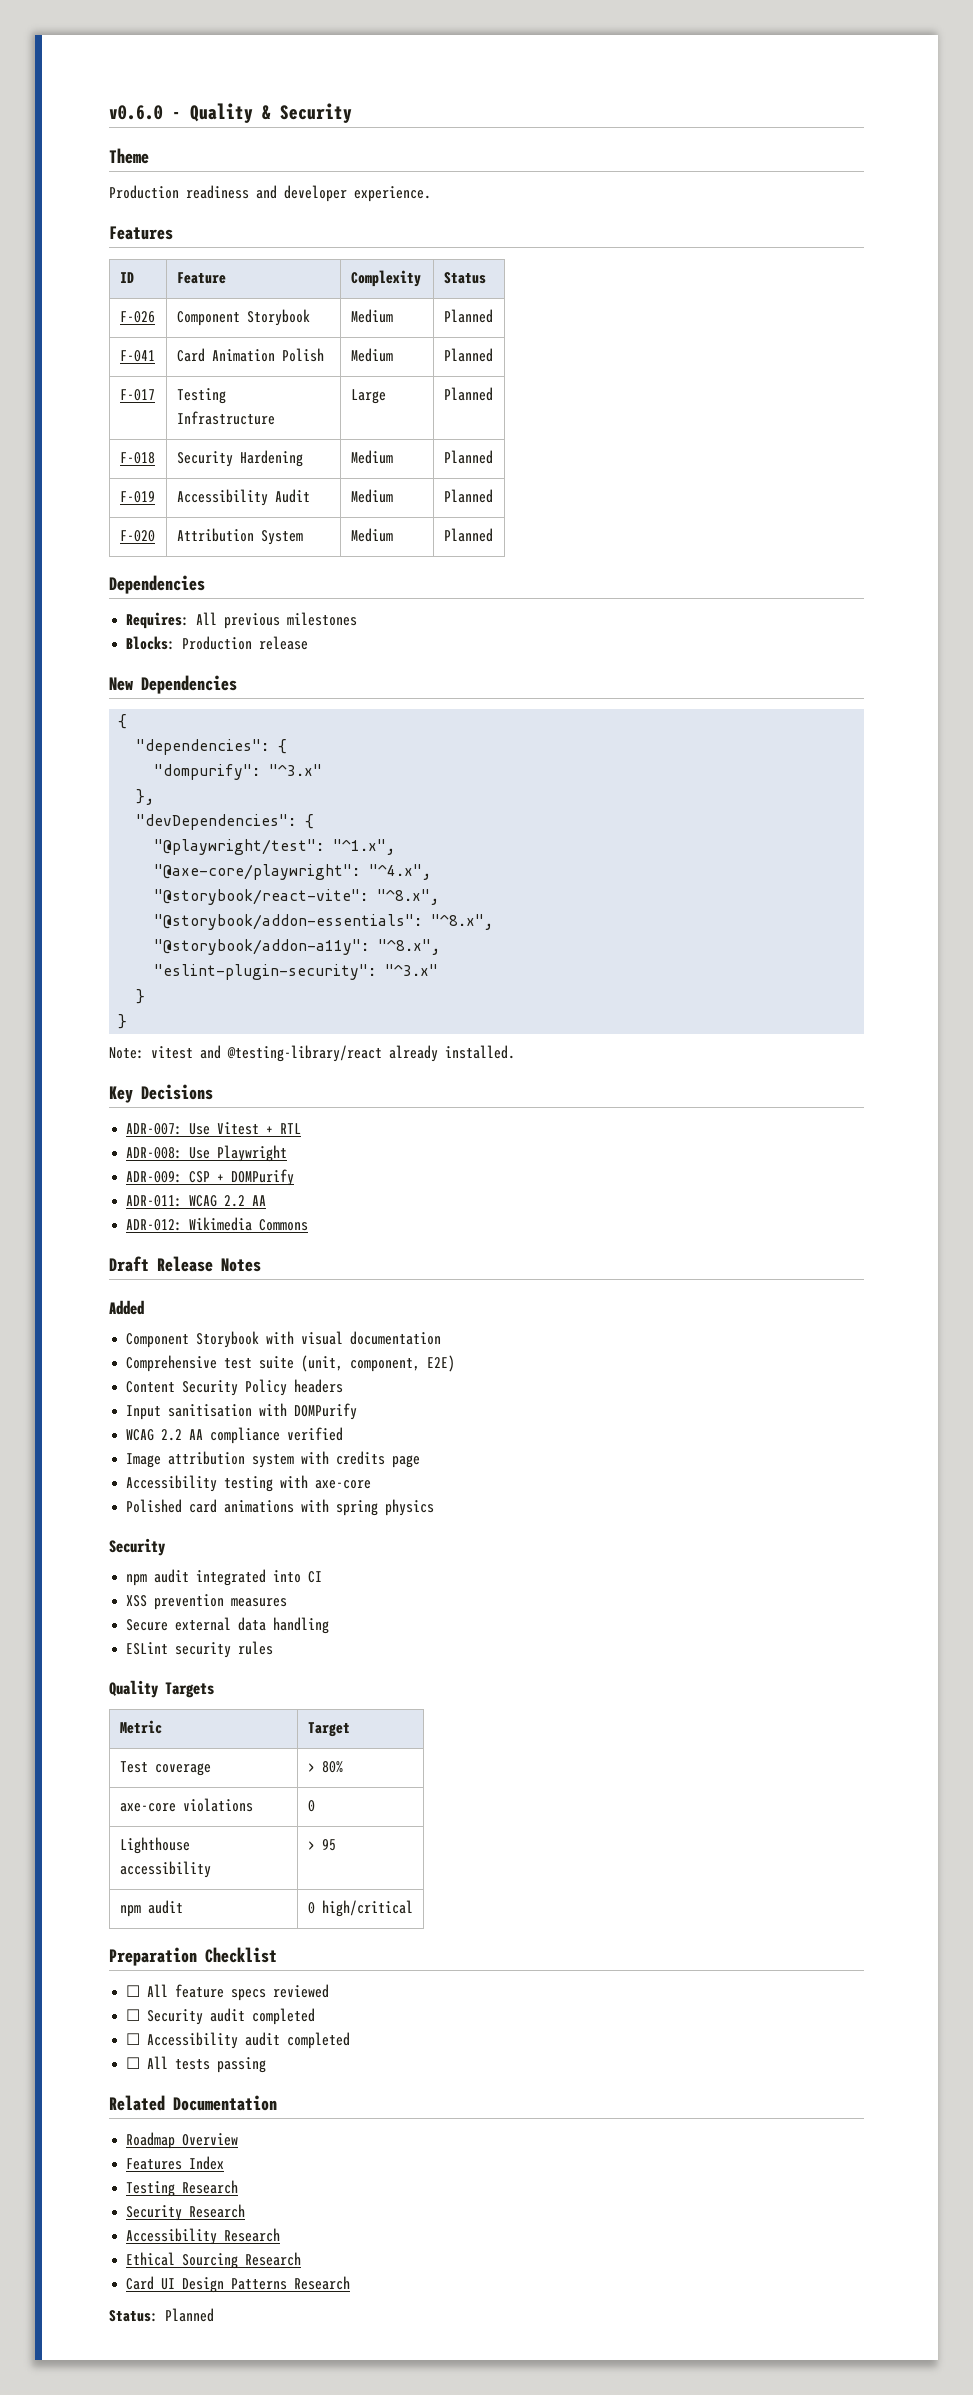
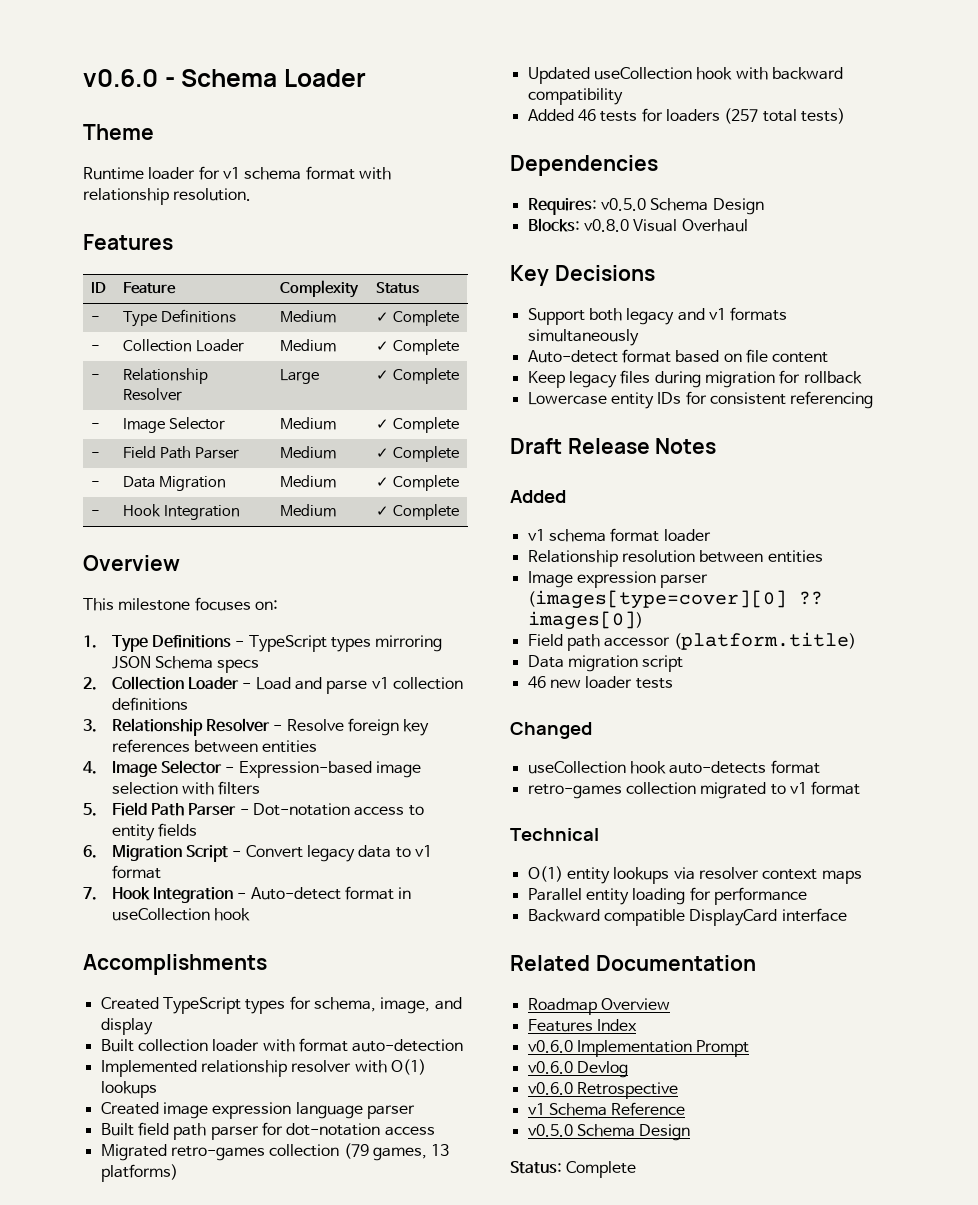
- v0.6.0 - Quality & Security
+ v0.6.0 - Schema Loader
  Theme
- Production readiness and developer experience.
+ Runtime loader for v1 schema format with relationship resolution.
- F-026 | Component Storybook | Medium | Planned
- F-041 | Card Animation Polish | Medium | Planned
- F-017 | Testing Infrastructure | Large | Planned
- F-018 | Security Hardening | Medium | Planned
- F-019 | Accessibility Audit | Medium | Planned
- F-020 | Attribution System | Medium | Planned
+ - | Type Definitions | Medium | ✓ Complete
+ - | Collection Loader | Medium | ✓ Complete
+ - | Relationship Resolver | Large | ✓ Complete
+ - | Image Selector | Medium | ✓ Complete
+ - | Field Path Parser | Medium | ✓ Complete
+ - | Data Migration | Medium | ✓ Complete
+ - | Hook Integration | Medium | ✓ Complete
+ Overview
+ This milestone focuses on:
+ 1. Type Definitions - TypeScript types mirroring JSON Schema specs
+ 2. Collection Loader - Load and parse v1 collection definitions
+ 3. Relationship Resolver - Resolve foreign key references between entities
+ 4. Image Selector - Expression-based image selection with filters
+ 5. Field Path Parser - Dot-notation access to entity fields
+ 6. Migration Script - Convert legacy data to v1 format
+ 7. Hook Integration - Auto-detect format in useCollection hook
+ Accomplishments
+ Created TypeScript types for schema, image, and display
+ Built collection loader with format auto-detection
+ Implemented relationship resolver with O(1) lookups
+ Created image expression language parser
+ Built field path parser for dot-notation access
+ Migrated retro-games collection (79 games, 13 platforms)
+ Updated useCollection hook with backward compatibility
+ Added 46 tests for loaders (257 total tests)
  Dependencies
- Requires: All previous milestones
- Blocks: Production release
- New Dependencies
- {
- "dependencies": {
- "dompurify": "^3.x"
- },
- "devDependencies": {
- "@playwright/test": "^1.x",
- "@axe-core/playwright": "^4.x",
- "@storybook/react-vite": "^8.x",
- "@storybook/addon-essentials": "^8.x",
- "@storybook/addon-a11y": "^8.x",
- "eslint-plugin-security": "^3.x"
- }
- }
- Note: vitest and @testing-library/react already installed.
+ Requires: v0.5.0 Schema Design
+ Blocks: v0.8.0 Visual Overhaul
  Key Decisions
- ADR-007: Use Vitest + RTL
- ADR-008: Use Playwright
- ADR-009: CSP + DOMPurify
- ADR-011: WCAG 2.2 AA
- ADR-012: Wikimedia Commons
+ Support both legacy and v1 formats simultaneously
+ Auto-detect format based on file content
+ Keep legacy files during migration for rollback
+ Lowercase entity IDs for consistent referencing
  Draft Release Notes
  Added
- Component Storybook with visual documentation
- Comprehensive test suite (unit, component, E2E)
- Content Security Policy headers
- Input sanitisation with DOMPurify
- WCAG 2.2 AA compliance verified
- Image attribution system with credits page
- Accessibility testing with axe-core
- Polished card animations with spring physics
- Security
- npm audit integrated into CI
- XSS prevention measures
- Secure external data handling
- ESLint security rules
- Quality Targets
- Metric | Target
- Test coverage | > 80%
- axe-core violations | 0
- Lighthouse accessibility | > 95
- npm audit | 0 high/critical
- Preparation Checklist
- ☐ All feature specs reviewed
- ☐ Security audit completed
- ☐ Accessibility audit completed
- ☐ All tests passing
+ v1 schema format loader
+ Relationship resolution between entities
+ Image expression parser (images[type=cover][0] ?? images[0])
+ Field path accessor (platform.title)
+ Data migration script
+ 46 new loader tests
+ Changed
+ useCollection hook auto-detects format
+ retro-games collection migrated to v1 format
+ Technical
+ O(1) entity lookups via resolver context maps
+ Parallel entity loading for performance
+ Backward compatible DisplayCard interface
- Testing Research
- Security Research
- Accessibility Research
- Ethical Sourcing Research
- Card UI Design Patterns Research
+ v0.6.0 Implementation Prompt
+ v0.6.0 Devlog
+ v0.6.0 Retrospective
+ v1 Schema Reference
+ v0.5.0 Schema Design
- Status: Planned
+ Status: Complete

